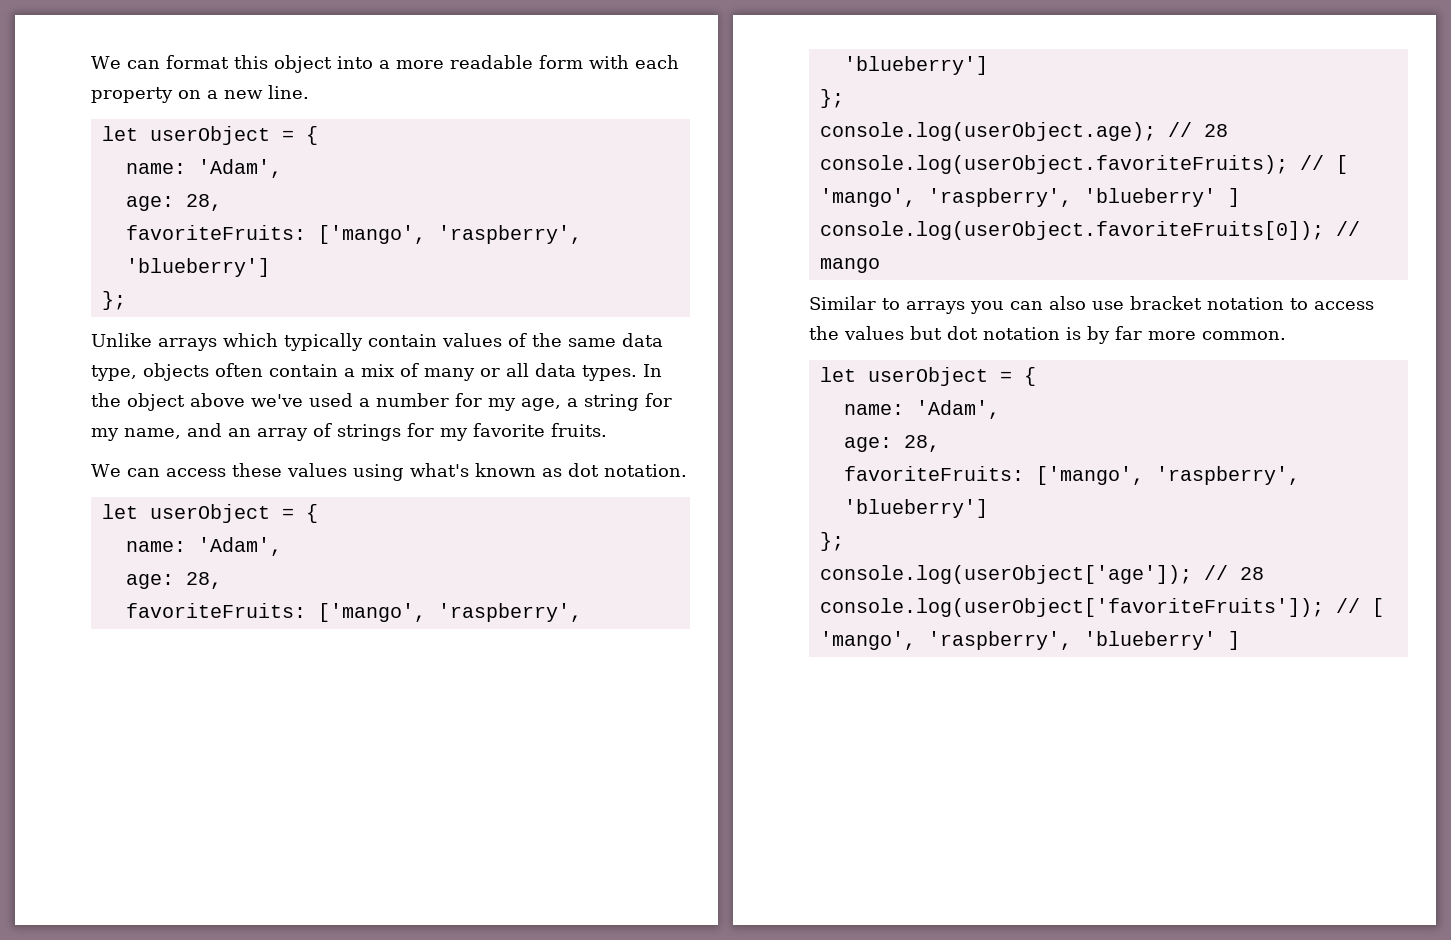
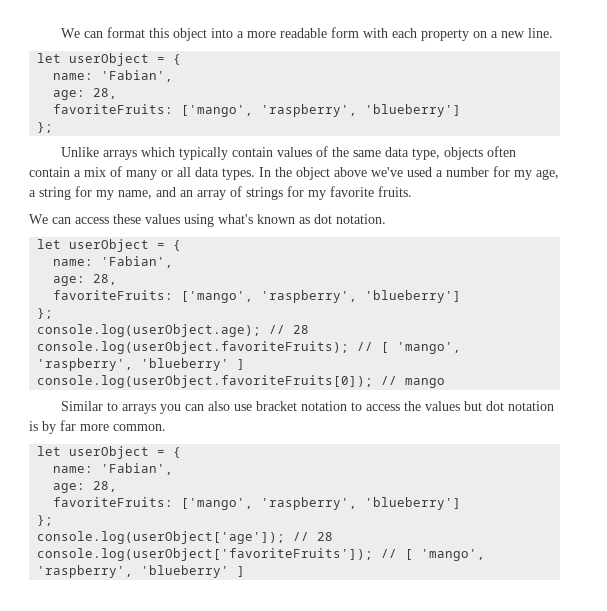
  We can format this object into a more readable form with each property on a new line.
  let userObject = {
- name: 'Adam',
+ name: 'Fabian',
  We can access these values using what's known as dot notation.
  let userObject = {
- name: 'Adam',
+ name: 'Fabian',
  Similar to arrays you can also use bracket notation to access the values but dot notation is by far more common.
  let userObject = {
- name: 'Adam',
+ name: 'Fabian',

